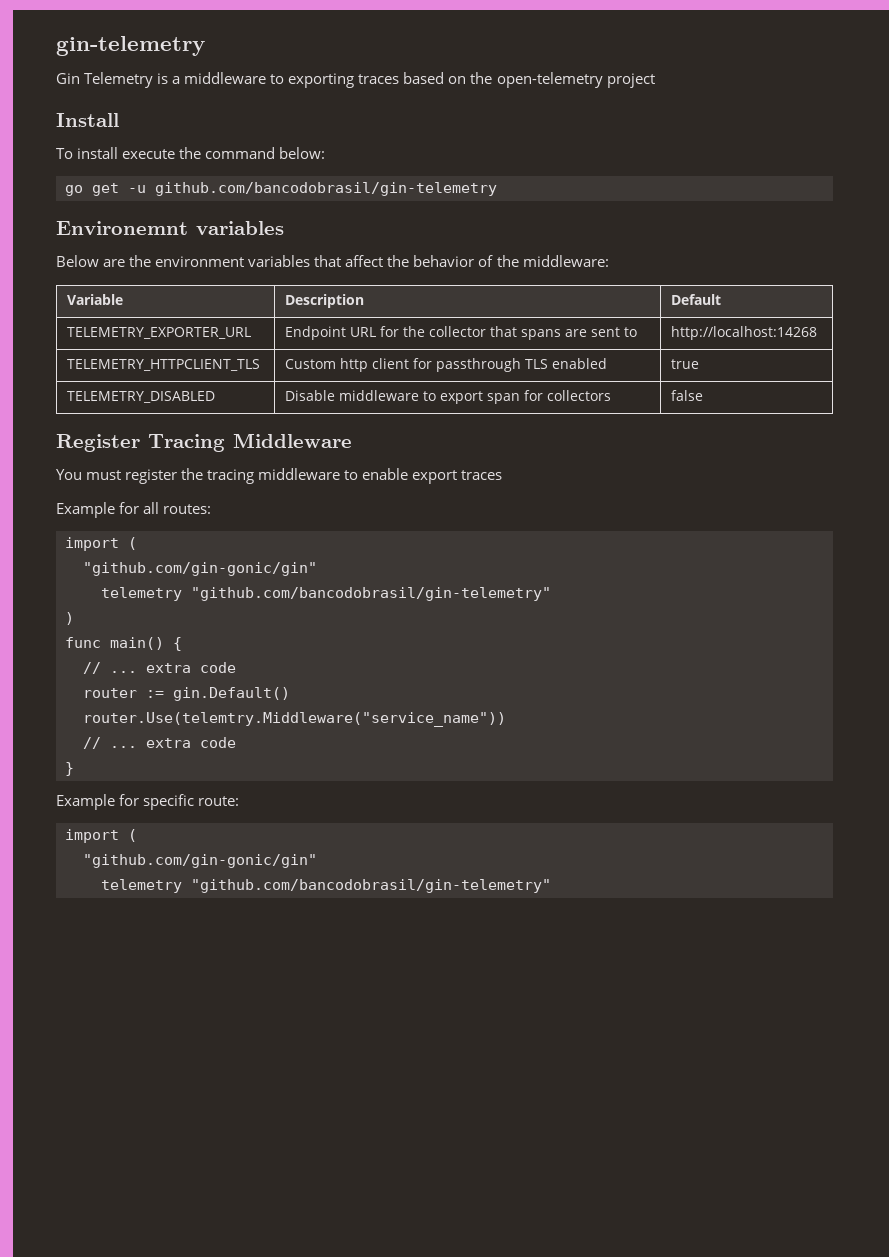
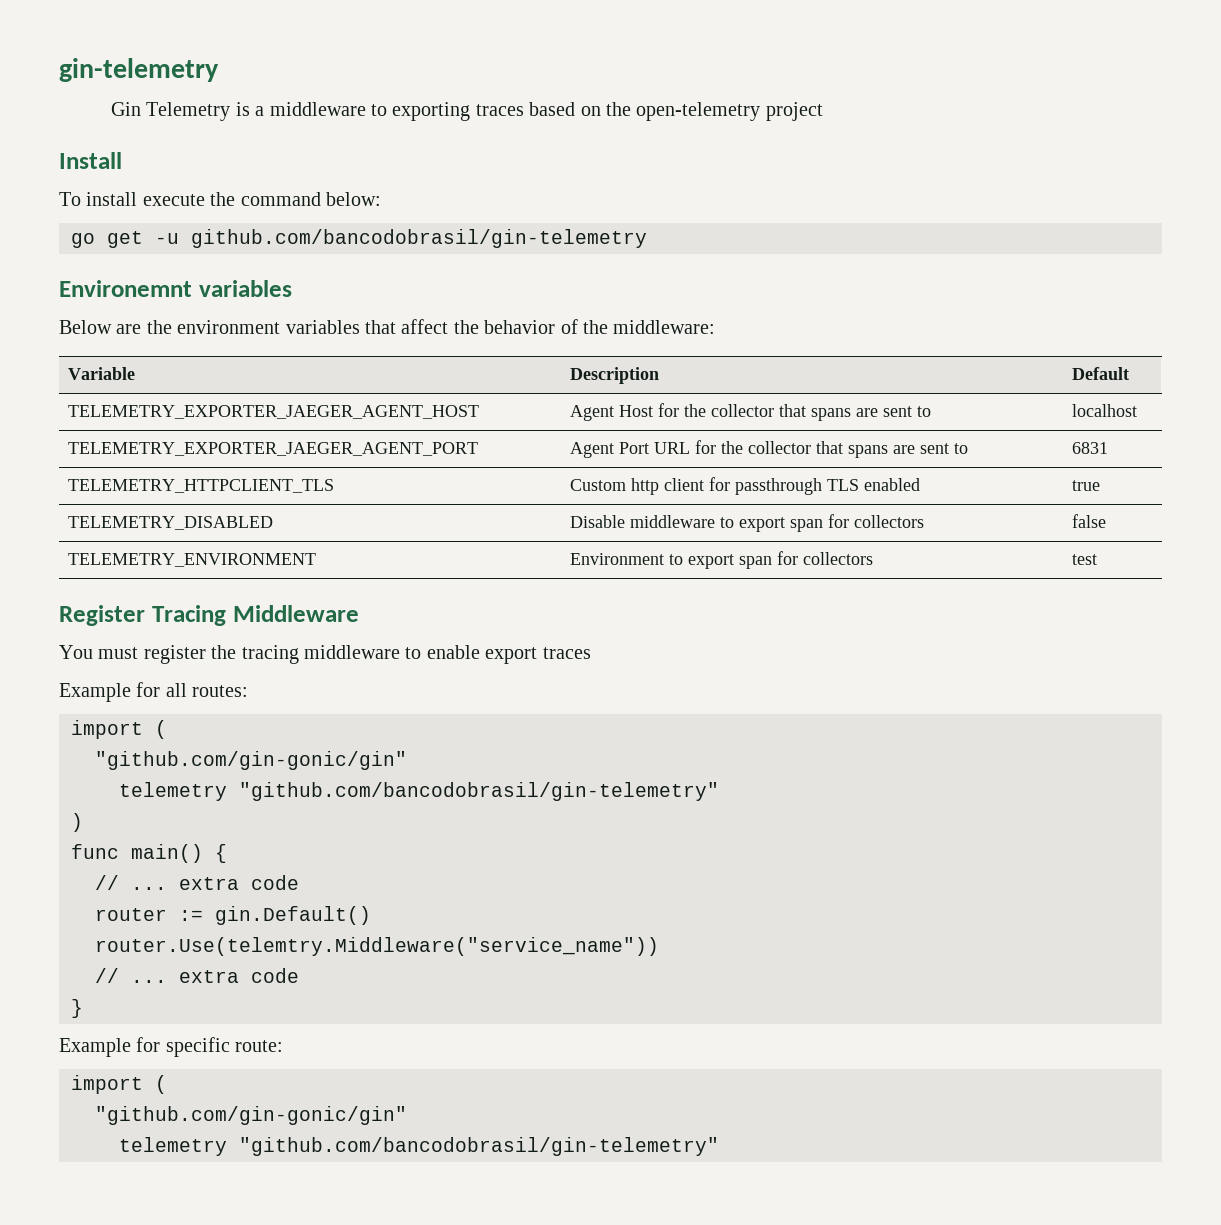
- TELEMETRY_EXPORTER_URL | Endpoint URL for the collector that spans are sent to | http://localhost:14268
+ TELEMETRY_EXPORTER_JAEGER_AGENT_HOST | Agent Host for the collector that spans are sent to | localhost
+ TELEMETRY_EXPORTER_JAEGER_AGENT_PORT | Agent Port URL for the collector that spans are sent to | 6831
+ TELEMETRY_ENVIRONMENT | Environment to export span for collectors | test

